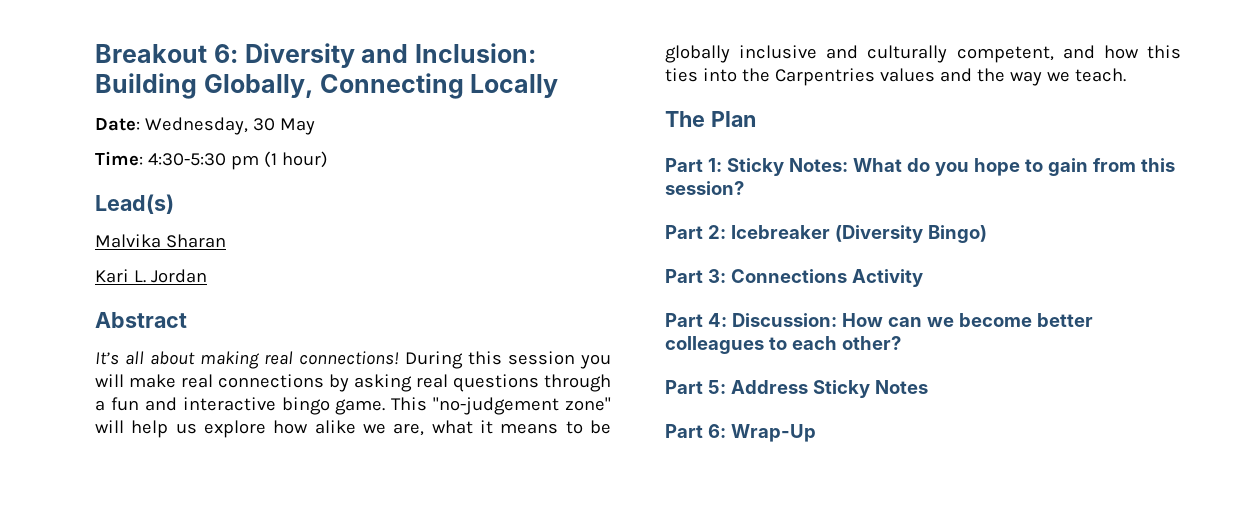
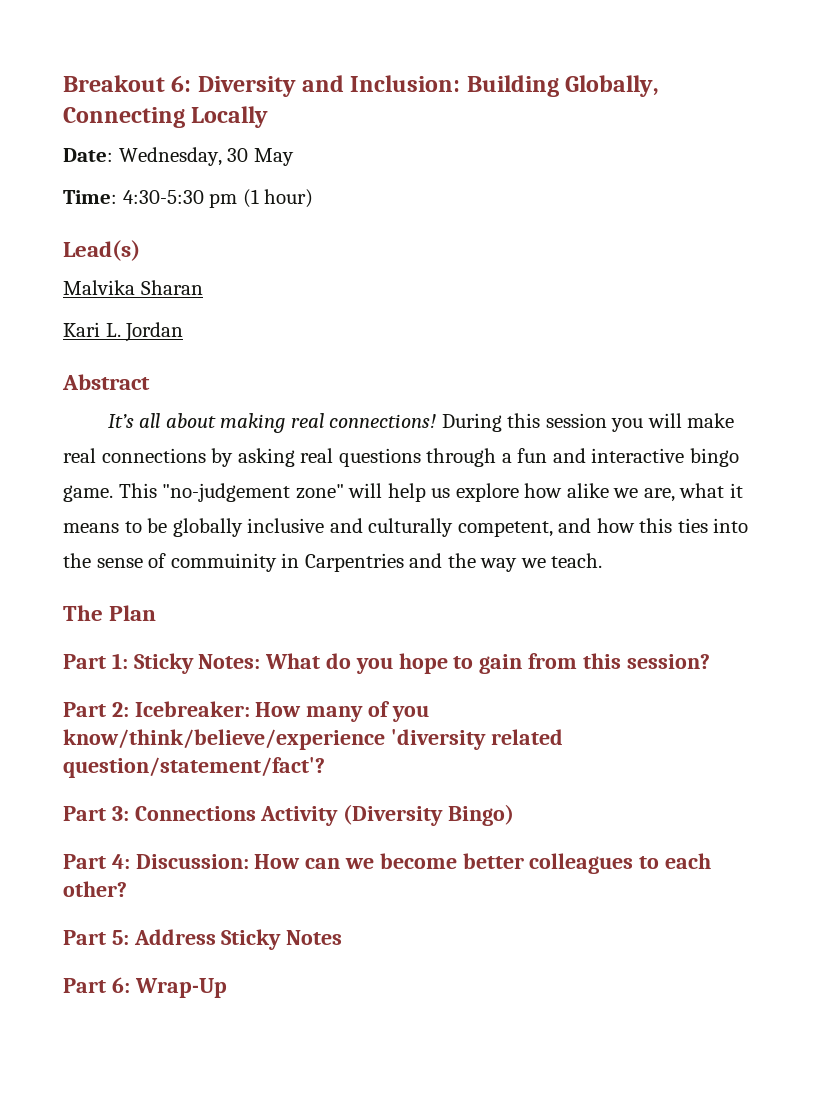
- This "no-judgement zone" will help us explore how alike we are, what it means to be globally inclusive and culturally competent, and how this ties into the Carpentries values and the way we teach.
+ This "no-judgement zone" will help us explore how alike we are, what it means to be globally inclusive and culturally competent, and how this ties into the sense of commuinity in Carpentries and the way we teach.
- Part 2: Icebreaker (Diversity Bingo)
+ Part 2: Icebreaker: How many of you know/think/believe/experience 'diversity related question/statement/fact'?
- Part 3: Connections Activity
+ Part 3: Connections Activity (Diversity Bingo)

